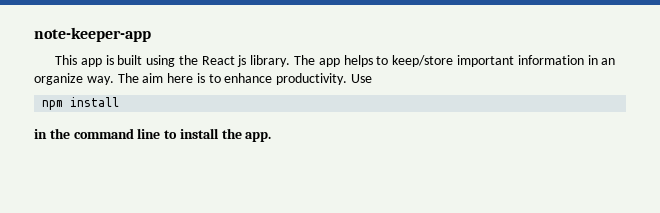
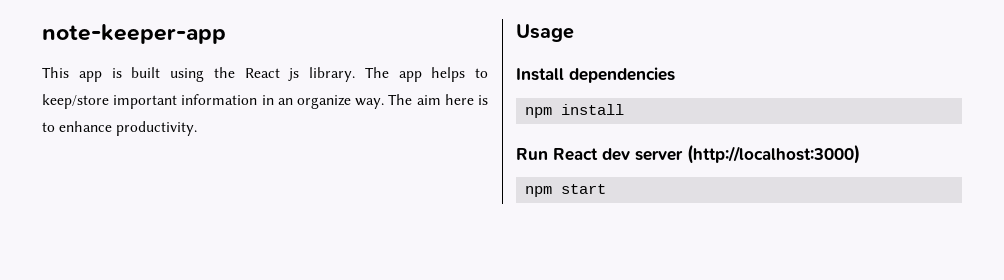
- The aim here is to enhance productivity. Use
+ The aim here is to enhance productivity.
+ Usage
+ Install dependencies
- in the command line to install the app.
+ Run React dev server (http://localhost:3000)
+ npm start

